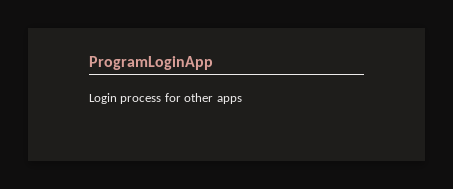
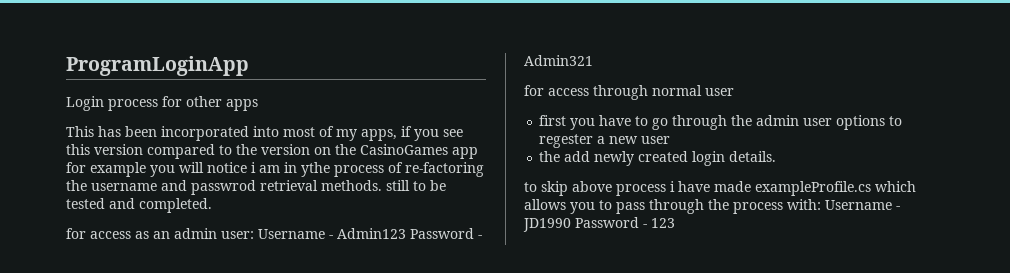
+ This has been incorporated into most of my apps, if you see this version compared to the version on the CasinoGames app for example you will notice i am in ythe process of re-factoring the username and passwrod retrieval methods. still to be tested and completed.
+ for access as an admin user: Username - Admin123 Password - Admin321
+ for access through normal user
+ first you have to go through the admin user options to regester a new user
+ the add newly created login details.
+ to skip above process i have made exampleProfile.cs which allows you to pass through the process with: Username - JD1990 Password - 123

